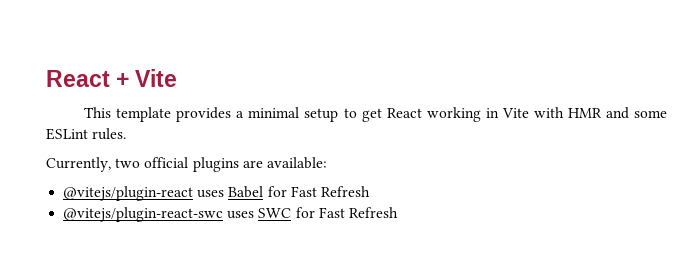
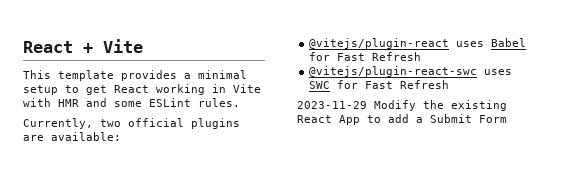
+ 2023-11-29 Modify the existing React App to add a Submit Form

